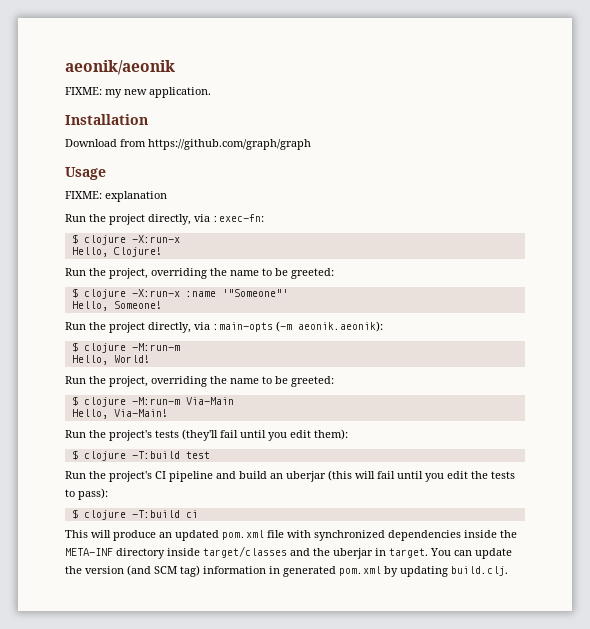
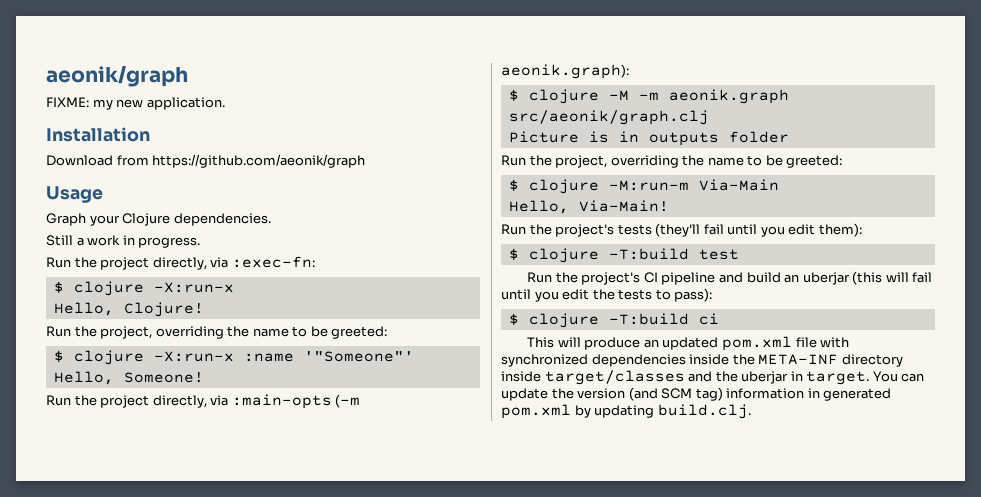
- aeonik/aeonik
+ aeonik/graph
- Download from https://github.com/graph/graph
+ Download from https://github.com/aeonik/graph
- FIXME: explanation
+ Graph your Clojure dependencies.
+ Still a work in progress.
- Run the project directly, via :main-opts (-m aeonik.aeonik):
- $ clojure -M:run-m
- Hello, World!
+ Run the project directly, via :main-opts (-m aeonik.graph):
+ $ clojure -M -m aeonik.graph src/aeonik/graph.clj
+ Picture is in outputs folder

